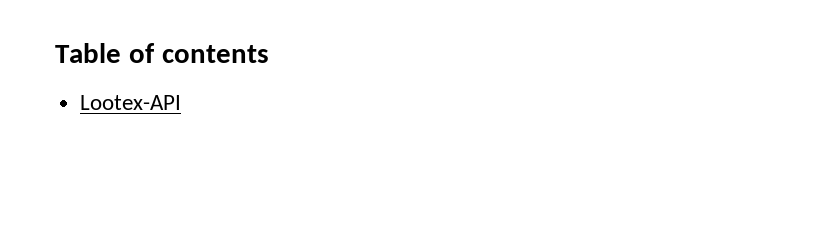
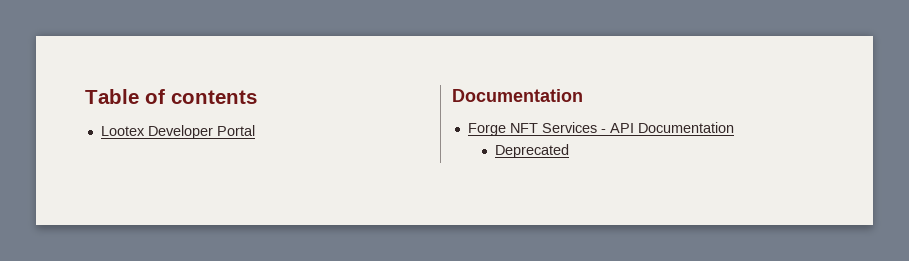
- Lootex-API
+ Lootex Developer Portal
+ Documentation
+ Forge NFT Services - API Documentation
+ Deprecated

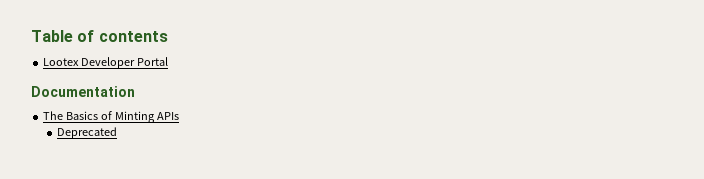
- Forge NFT Services - API Documentation
+ The Basics of Minting APIs

